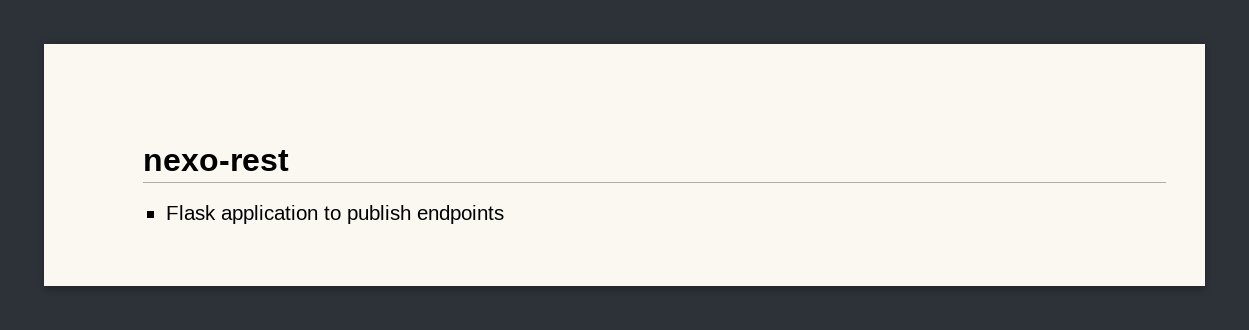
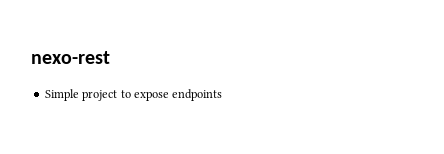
- Flask application to publish endpoints
+ Simple project to expose endpoints

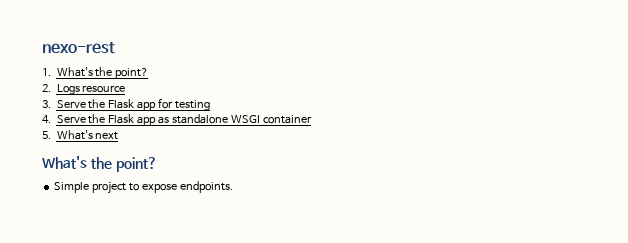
+ 1. What's the point?
+ 2. Logs resource
+ 3. Serve the Flask app for testing
+ 4. Serve the Flask app as standalone WSGI container
+ 5. What's next
+ What's the point?
- Simple project to expose endpoints
+ Simple project to expose endpoints.

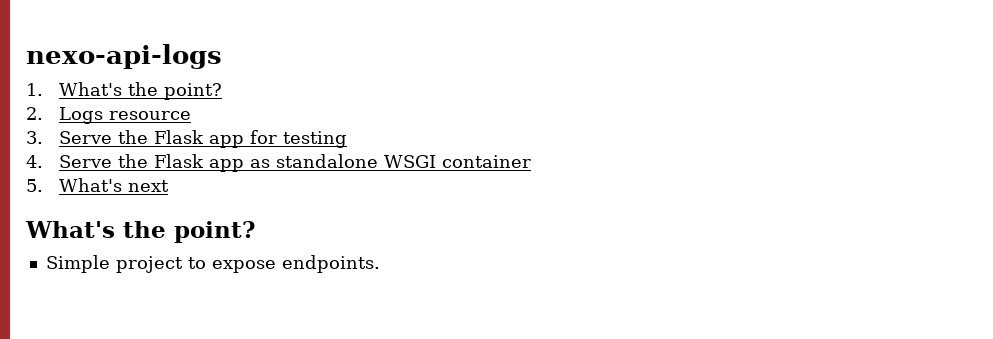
- nexo-rest
+ nexo-api-logs

